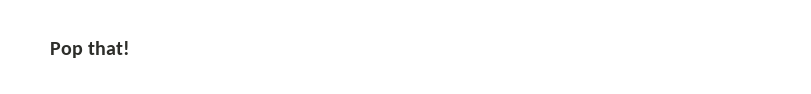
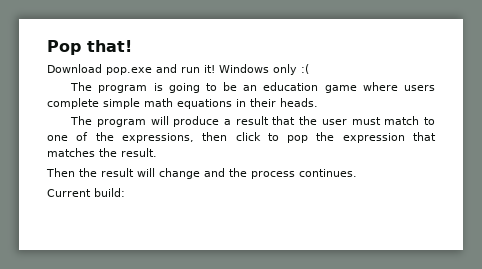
+ Download pop.exe and run it! Windows only :(
+ The program is going to be an education game where users complete simple math equations in their heads.
+ The program will produce a result that the user must match to one of the expressions, then click to pop the expression that matches the result.
+ Then the result will change and the process continues.
+ Current build:

